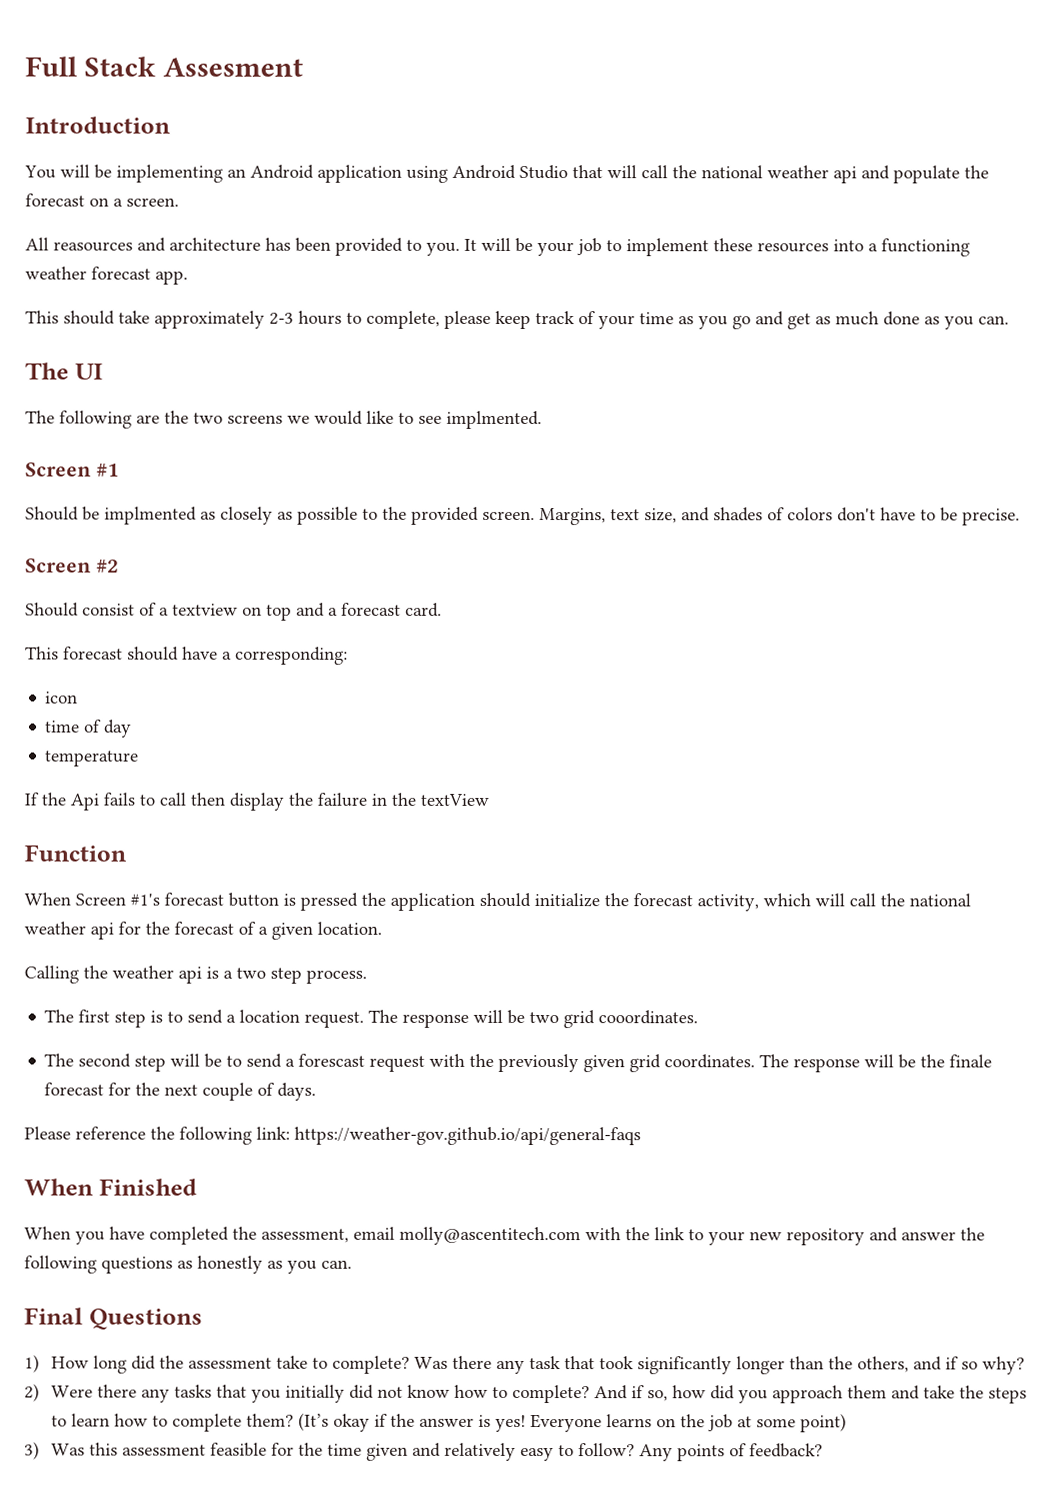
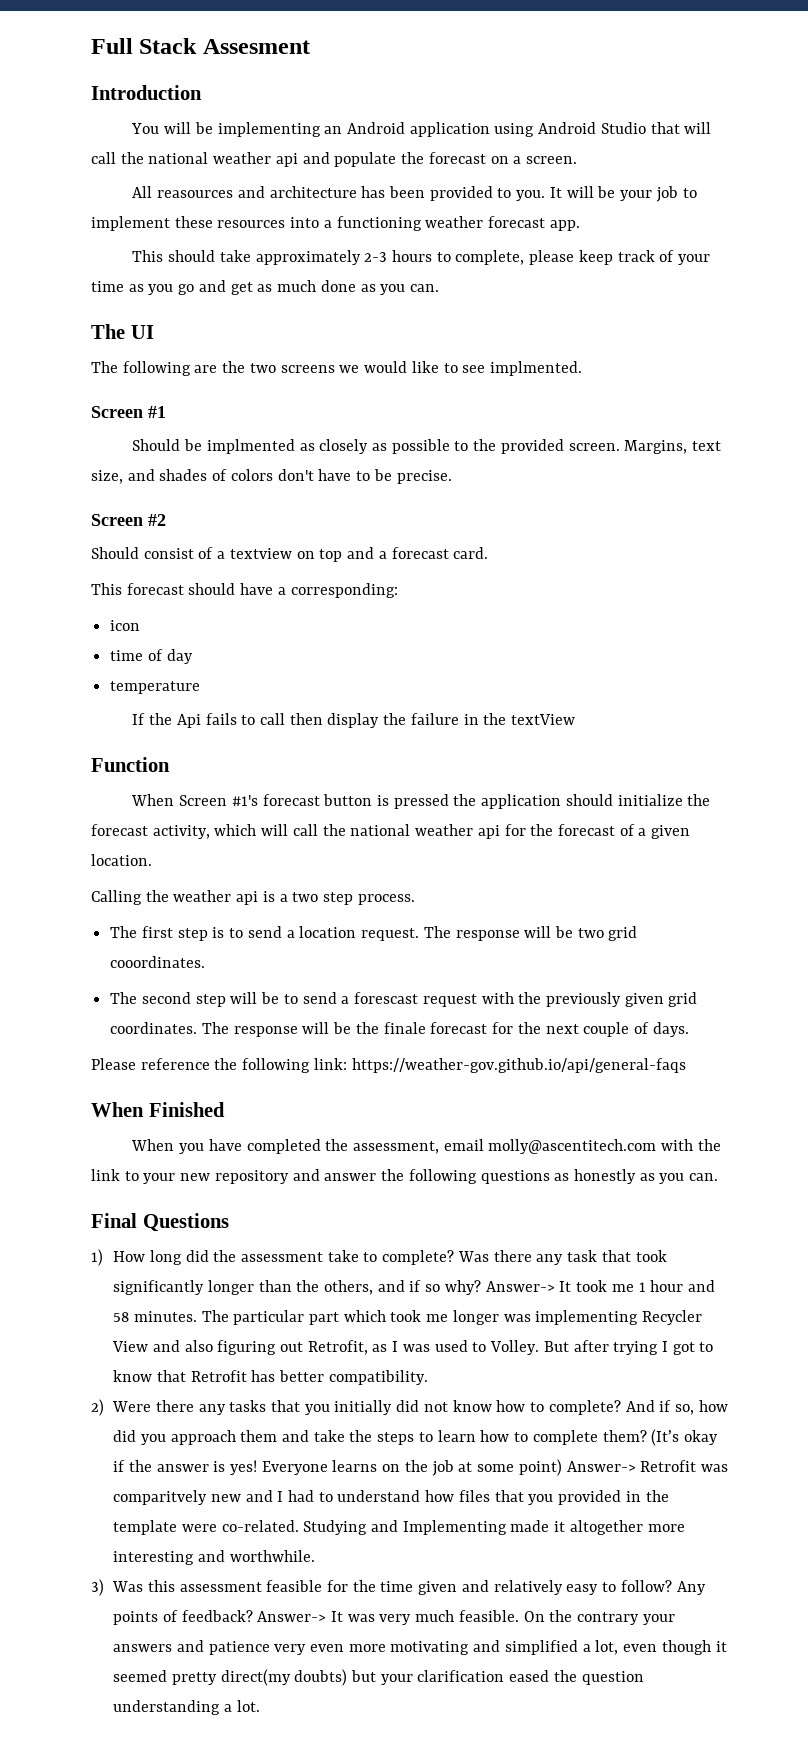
+ Answer-> It took me 1 hour and 58 minutes. The particular part which took me longer was implementing Recycler View and also figuring out Retrofit, as I was used to Volley. But after trying I got to know that Retrofit has better compatibility.
- Everyone learns on the job at some point)
+ Everyone learns on the job at some point) Answer-> Retrofit was comparitvely new and I had to understand how files that you provided in the template were co-related. Studying and Implementing made it altogether more interesting and worthwhile.
+ Answer-> It was very much feasible. On the contrary your answers and patience very even more motivating and simplified a lot, even though it seemed pretty direct(my doubts) but your clarification eased the question understanding a lot.

